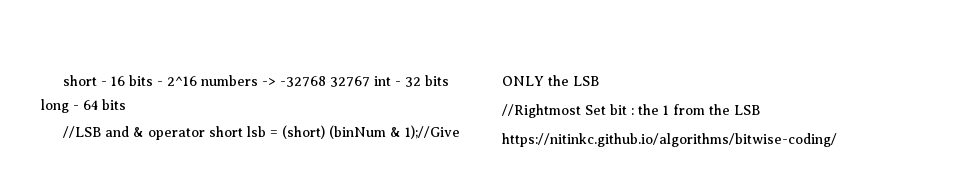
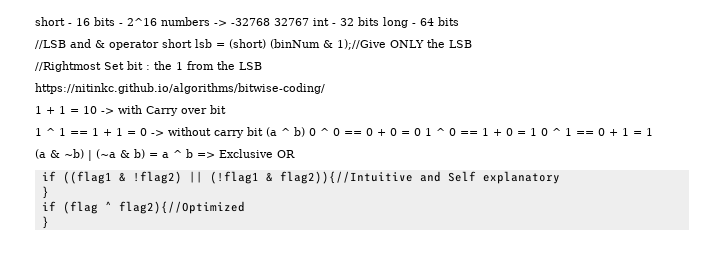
+ 1 + 1 = 10 -> with Carry over bit
+ 1 ^ 1 == 1 + 1 = 0 -> without carry bit (a ^ b) 0 ^ 0 == 0 + 0 = 0 1 ^ 0 == 1 + 0 = 1 0 ^ 1 == 0 + 1 = 1
+ (a & ~b) | (~a & b) = a ^ b => Exclusive OR
+ if ((flag1 & !flag2) || (!flag1 & flag2)){//Intuitive and Self explanatory
+ }
+ if (flag ^ flag2){//Optimized
+ }

